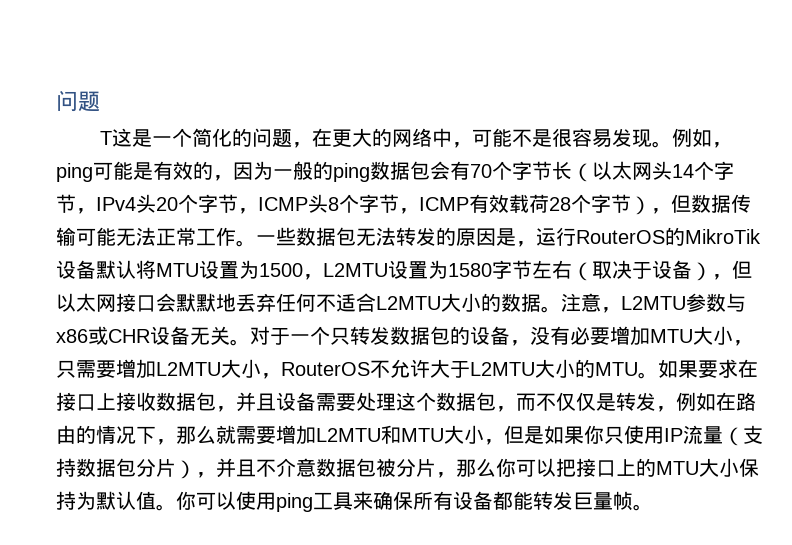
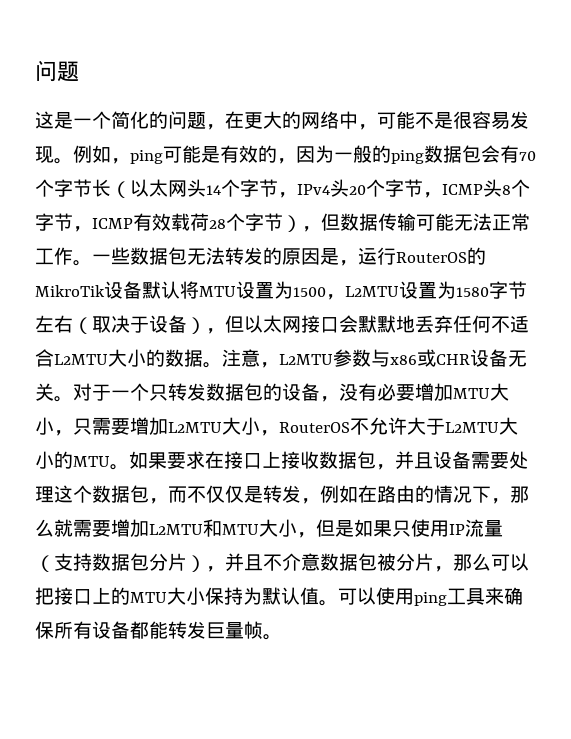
- T这是一个简化的问题，在更大的网络中，可能不是很容易发现。
+ 这是一个简化的问题，在更大的网络中，可能不是很容易发现。
- 如果要求在接口上接收数据包，并且设备需要处理这个数据包，而不仅仅是转发，例如在路由的情况下，那么就需要增加L2MTU和MTU大小，但是如果你只使用IP流量（支持数据包分片），并且不介意数据包被分片，那么你可以把接口上的MTU大小保持为默认值。
+ 如果要求在接口上接收数据包，并且设备需要处理这个数据包，而不仅仅是转发，例如在路由的情况下，那么就需要增加L2MTU和MTU大小，但是如果只使用IP流量（支持数据包分片），并且不介意数据包被分片，那么可以把接口上的MTU大小保持为默认值。
- 你可以使用ping工具来确保所有设备都能转发巨量帧。
+ 可以使用ping工具来确保所有设备都能转发巨量帧。

